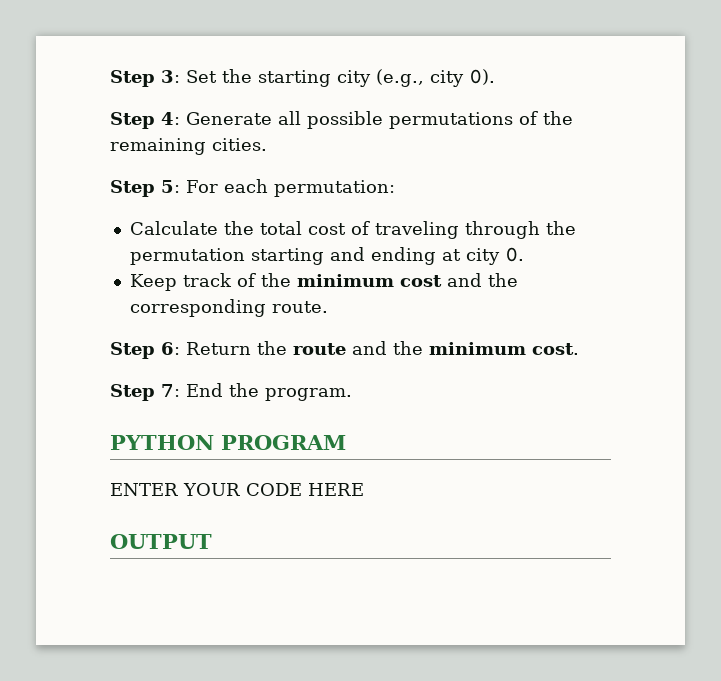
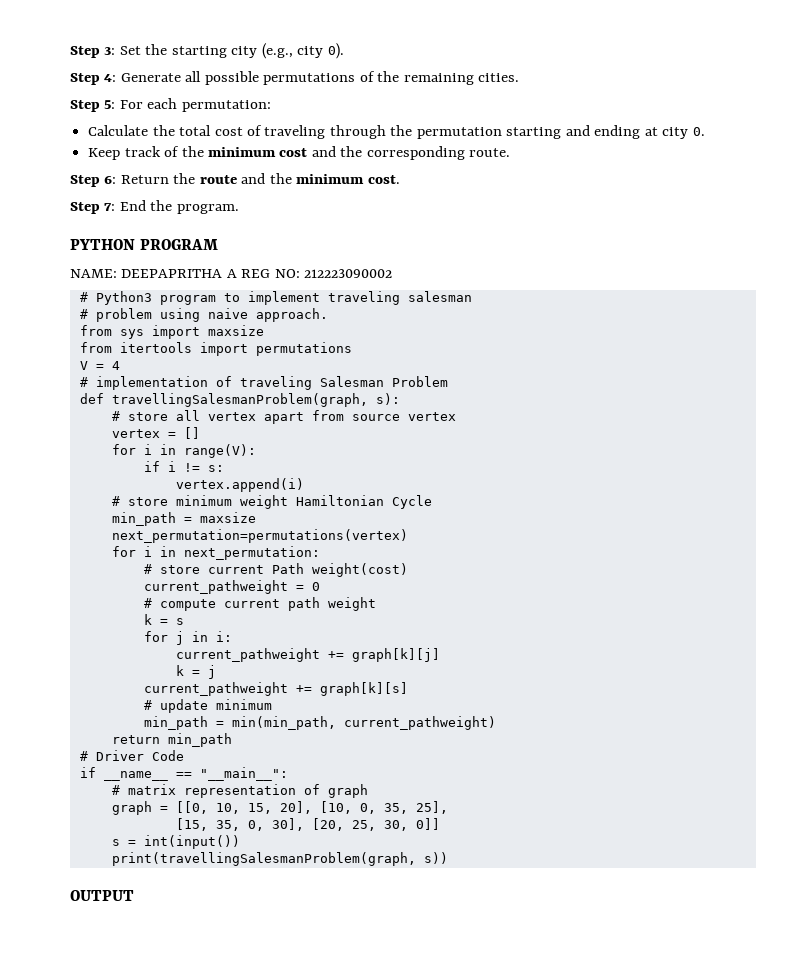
- ENTER YOUR CODE HERE
+ NAME: DEEPAPRITHA A REG NO: 212223090002
+ # Python3 program to implement traveling salesman
+ # problem using naive approach.
+ from sys import maxsize
+ from itertools import permutations
+ V = 4
+ # implementation of traveling Salesman Problem
+ def travellingSalesmanProblem(graph, s):
+ # store all vertex apart from source vertex
+ vertex = []
+ for i in range(V):
+ if i != s:
+ vertex.append(i)
+ # store minimum weight Hamiltonian Cycle
+ min_path = maxsize
+ next_permutation=permutations(vertex)
+ for i in next_permutation:
+ # store current Path weight(cost)
+ current_pathweight = 0
+ # compute current path weight
+ k = s
+ for j in i:
+ current_pathweight += graph[k][j]
+ k = j
+ current_pathweight += graph[k][s]
+ # update minimum
+ min_path = min(min_path, current_pathweight)
+ return min_path
+ # Driver Code
+ if __name__ == "__main__":
+ # matrix representation of graph
+ graph = [[0, 10, 15, 20], [10, 0, 35, 25],
+ [15, 35, 0, 30], [20, 25, 30, 0]]
+ s = int(input())
+ print(travellingSalesmanProblem(graph, s))

